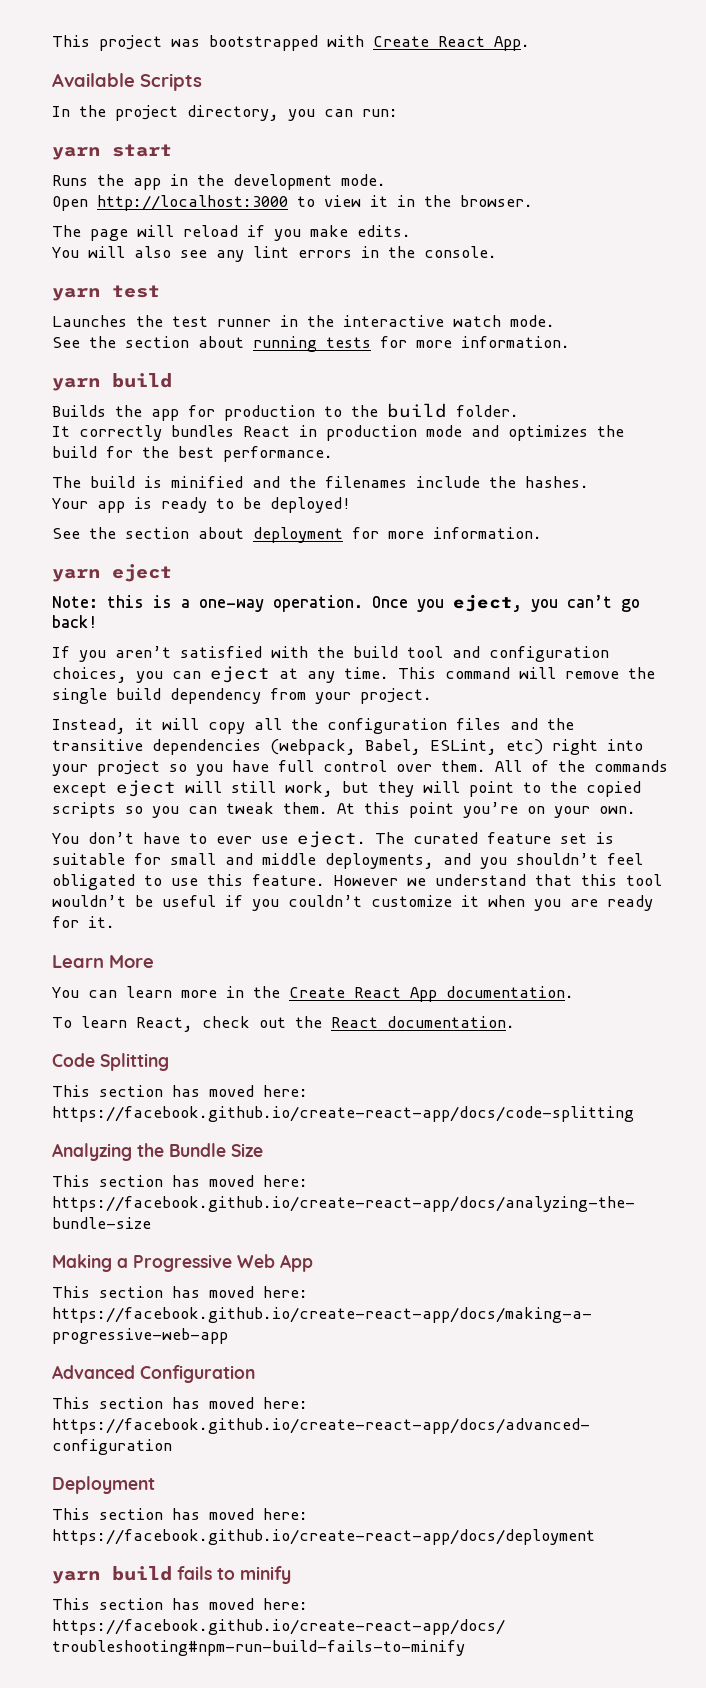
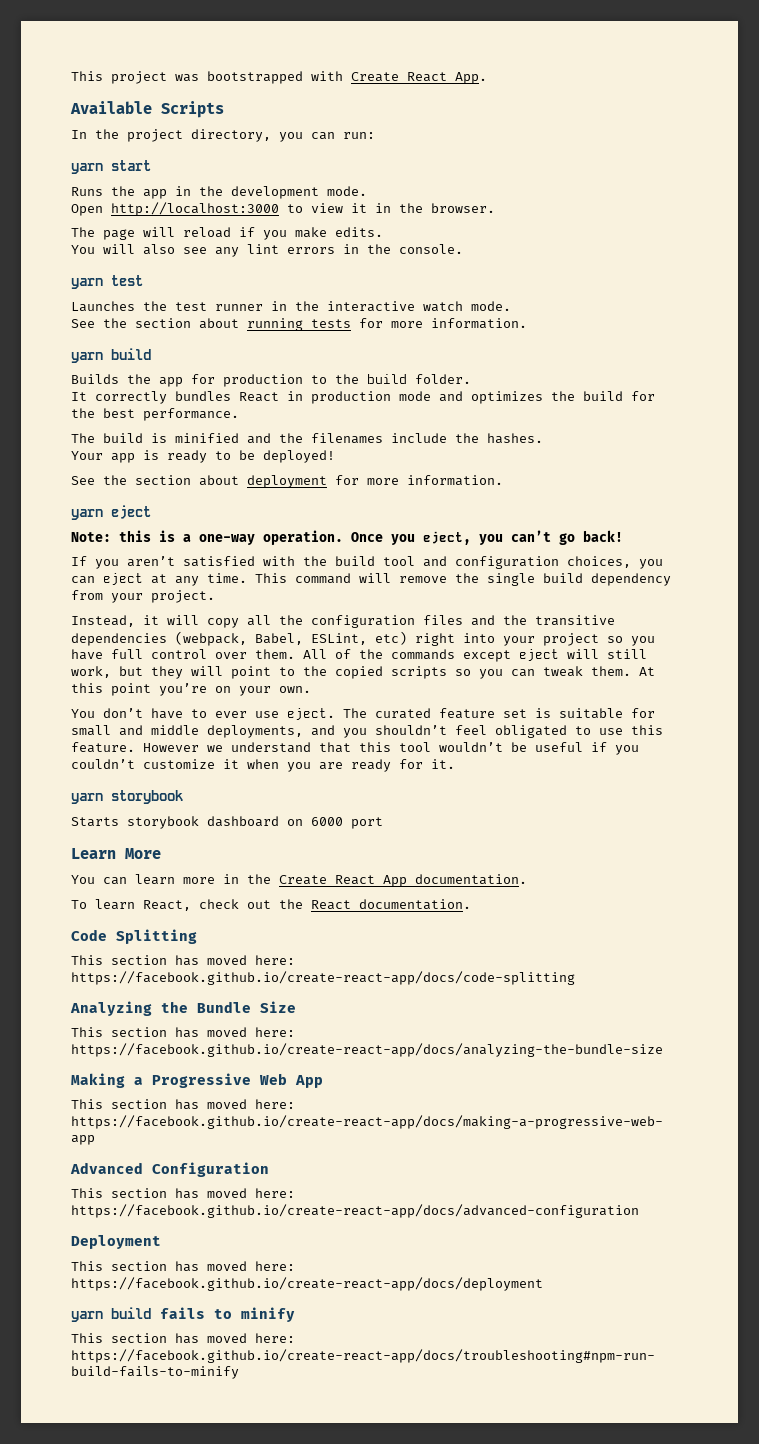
+ yarn storybook
+ Starts storybook dashboard on 6000 port

